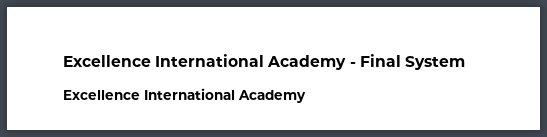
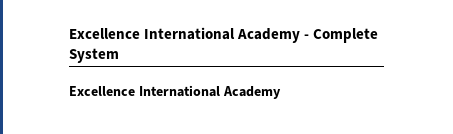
- Excellence International Academy - Final System
+ Excellence International Academy - Complete System

